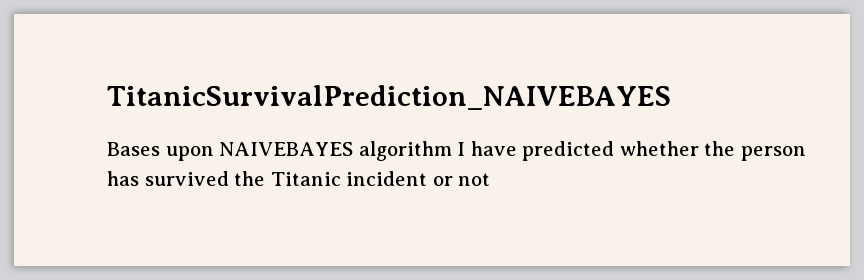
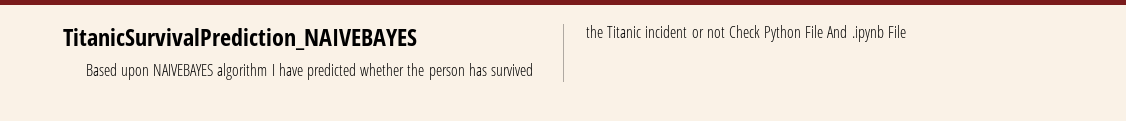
- Bases upon NAIVEBAYES algorithm I have predicted whether the person has survived the Titanic incident or not
+ Based upon NAIVEBAYES algorithm I have predicted whether the person has survived the Titanic incident or not Check Python File And .ipynb File

